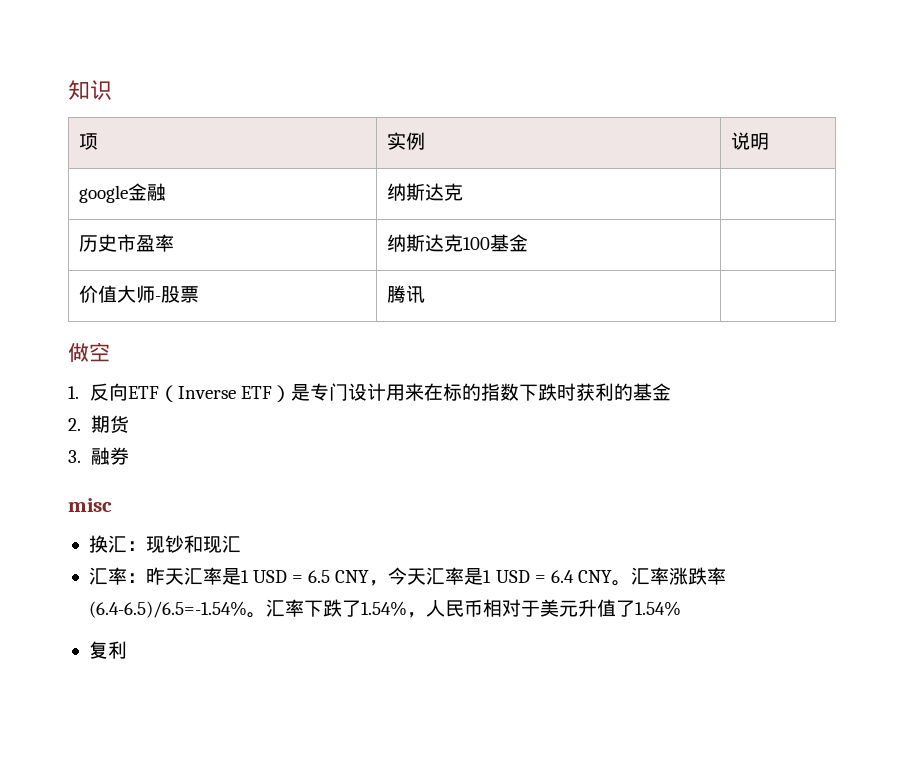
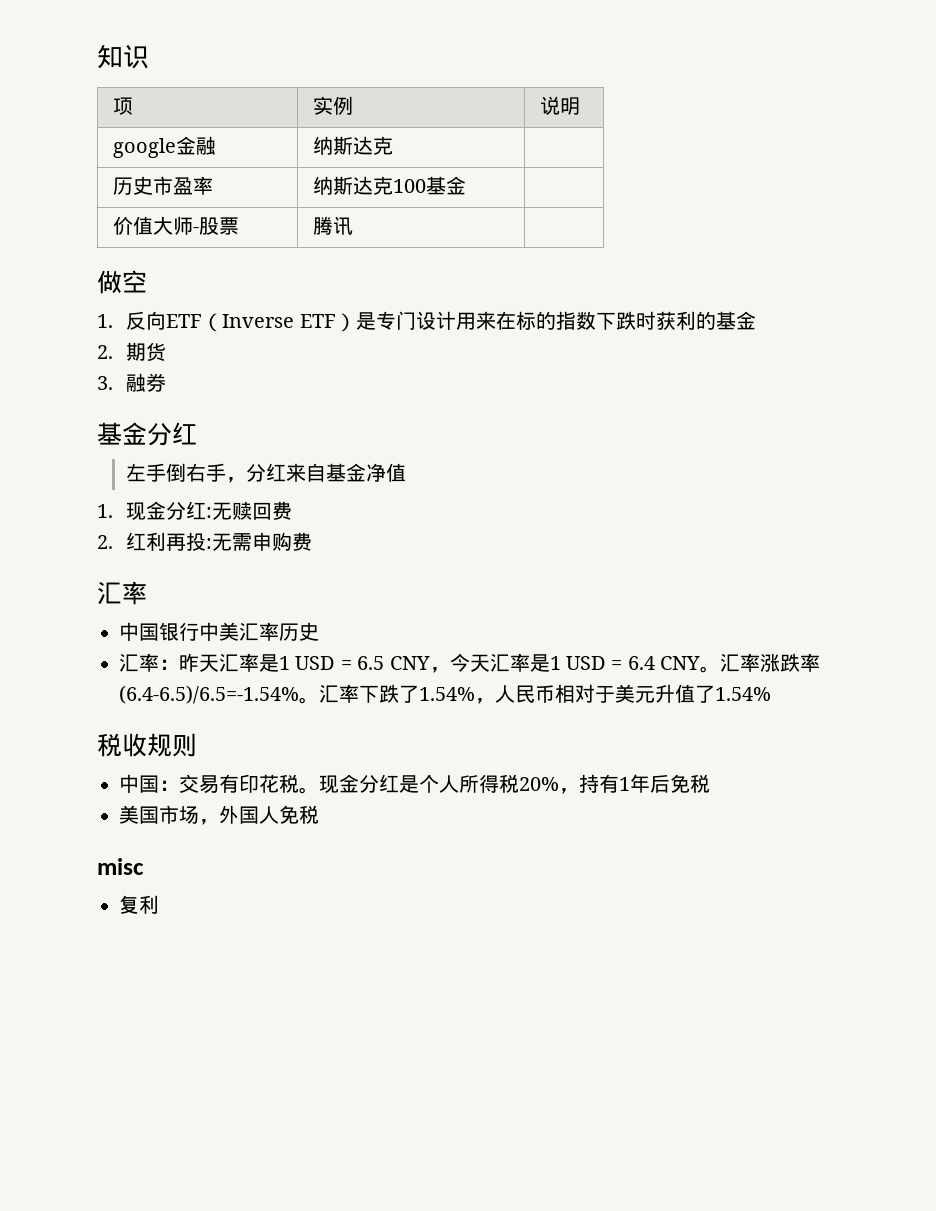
- misc
- 换汇：现钞和现汇
+ 基金分红
+ 左手倒右手，分红来自基金净值
+ 1.现金分红:无赎回费
+ 2.红利再投:无需申购费
+ 汇率
+ 中国银行中美汇率历史
+ 税收规则
+ 中国：交易有印花税。现金分红是个人所得税20%，持有1年后免税
+ 美国市场，外国人免税
+ misc

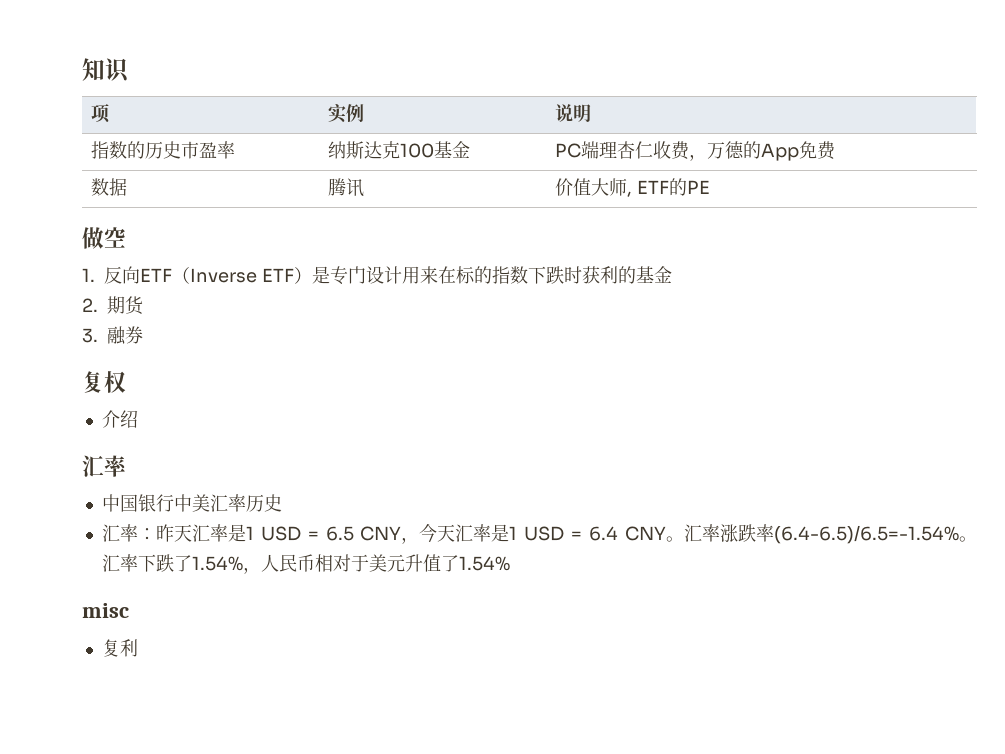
- google金融 | 纳斯达克 |
- 历史市盈率 | 纳斯达克100基金 |
- 价值大师-股票 | 腾讯 |
+ 指数的历史市盈率 | 纳斯达克100基金 | PC端理杏仁收费，万德的App免费
+ 数据 | 腾讯 | 价值大师, ETF的PE
- 基金分红
- 左手倒右手，分红来自基金净值
- 1.现金分红:无赎回费
- 2.红利再投:无需申购费
+ 复权
+ 介绍
- 税收规则
- 中国：交易有印花税。现金分红是个人所得税20%，持有1年后免税
- 美国市场，外国人免税

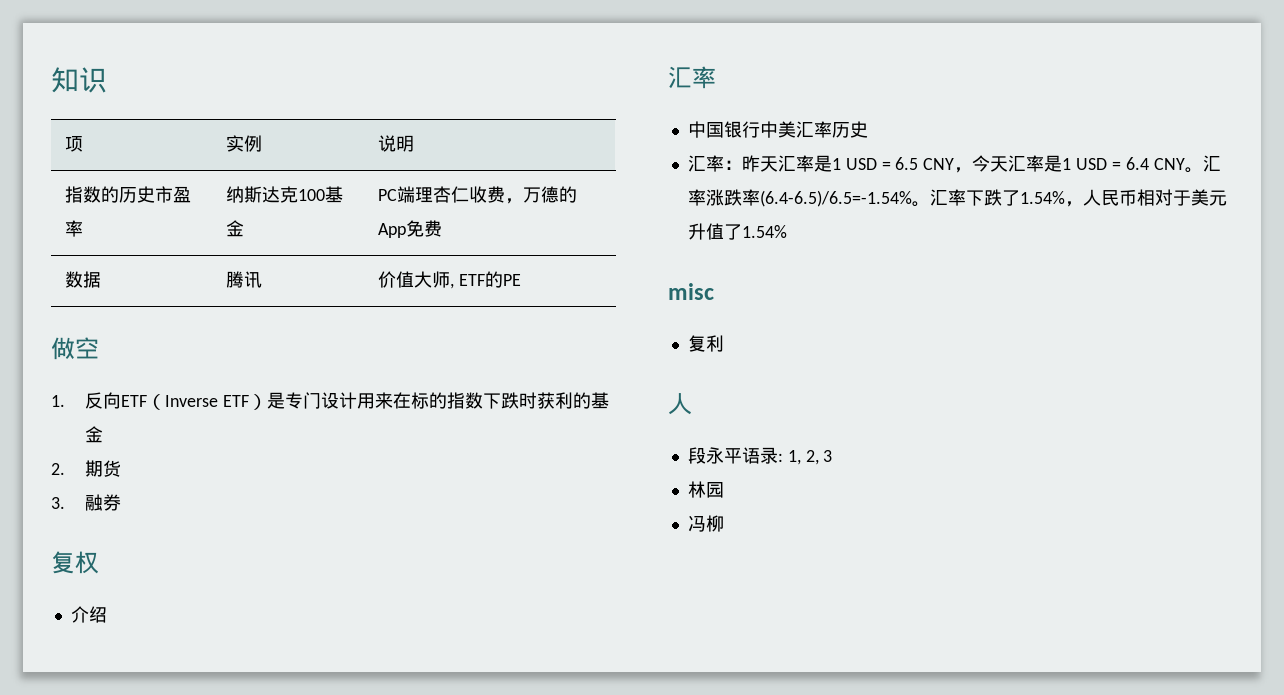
  复利
+ 人
+ 段永平语录: 1, 2, 3
+ 林园
+ 冯柳

